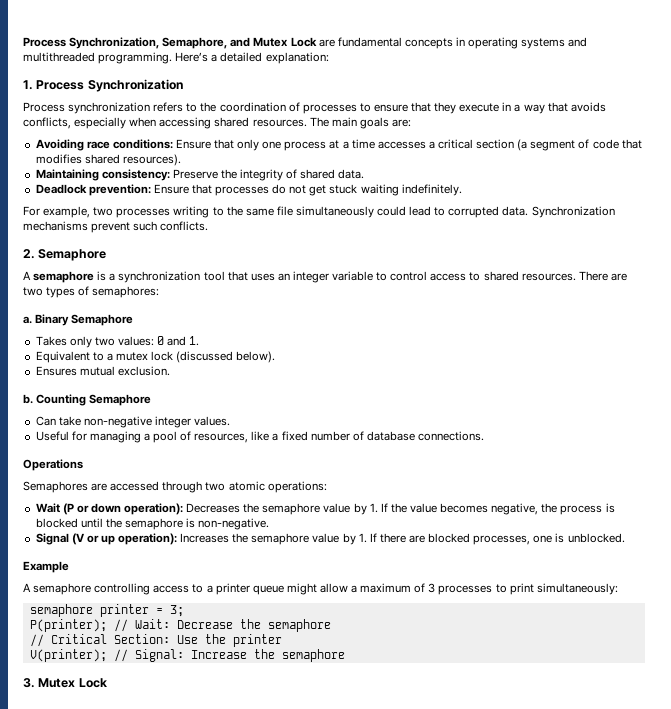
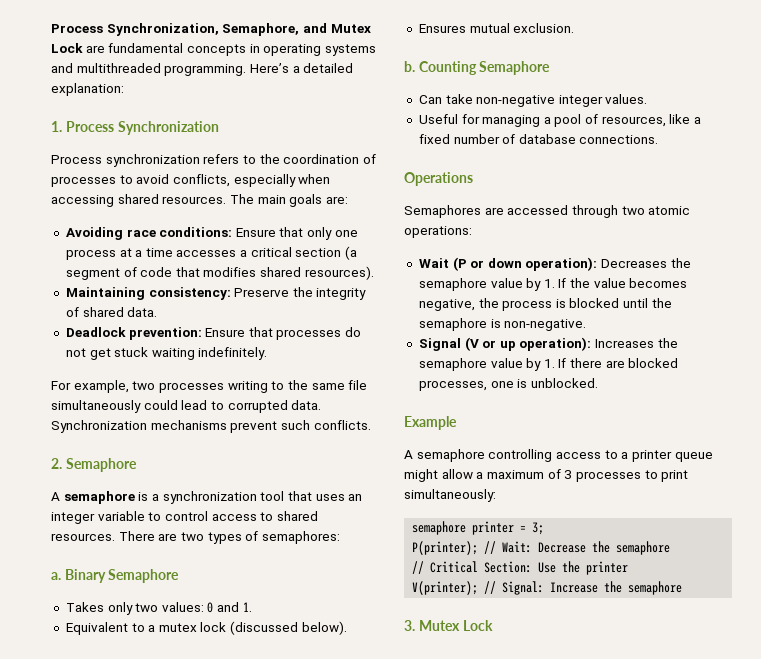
- Process synchronization refers to the coordination of processes to ensure that they execute in a way that avoids conflicts, especially when accessing shared resources.
+ Process synchronization refers to the coordination of processes to avoid conflicts, especially when accessing shared resources.

